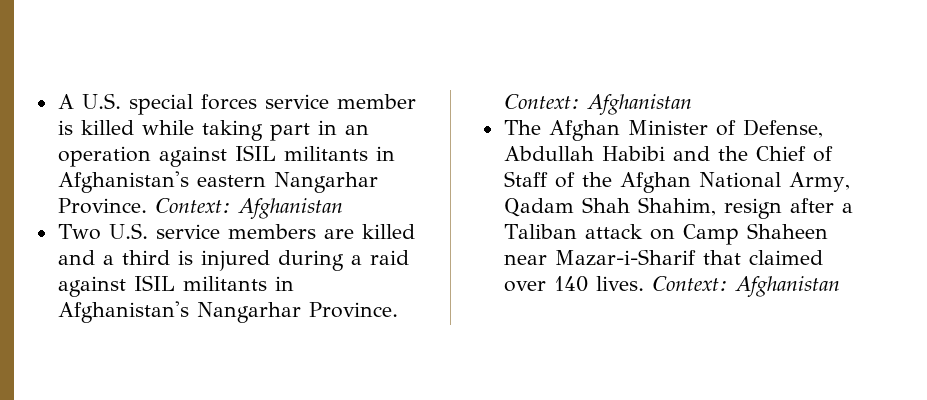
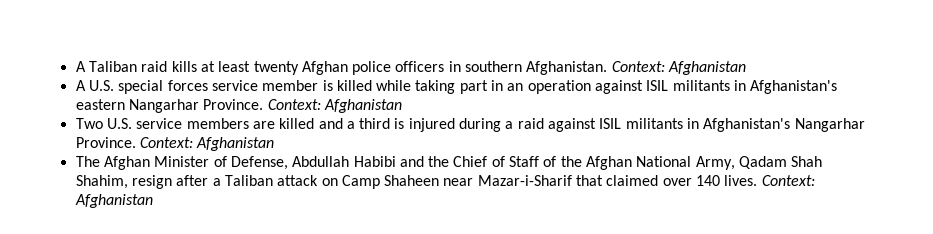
+ A Taliban raid kills at least twenty Afghan police officers in southern Afghanistan. Context: Afghanistan

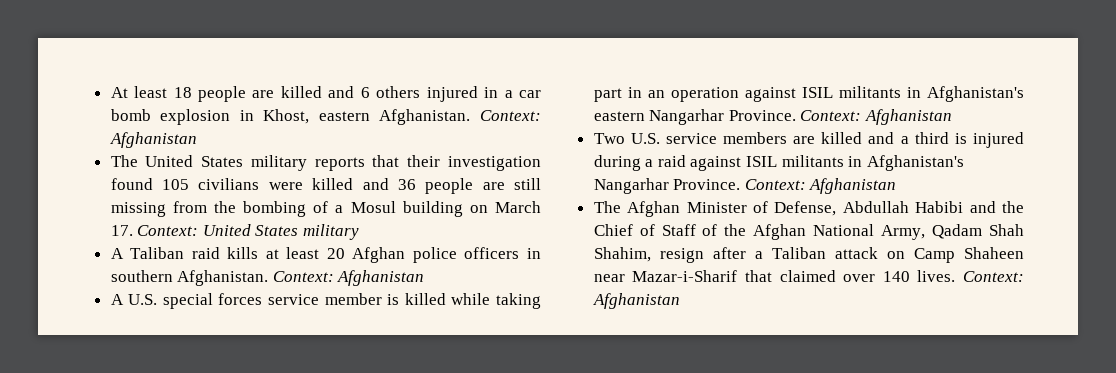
+ At least 18 people are killed and 6 others injured in a car bomb explosion in Khost, eastern Afghanistan. Context: Afghanistan
+ The United States military reports that their investigation found 105 civilians were killed and 36 people are still missing from the bombing of a Mosul building on March 17. Context: United States military
- A Taliban raid kills at least twenty Afghan police officers in southern Afghanistan.
+ A Taliban raid kills at least 20 Afghan police officers in southern Afghanistan.

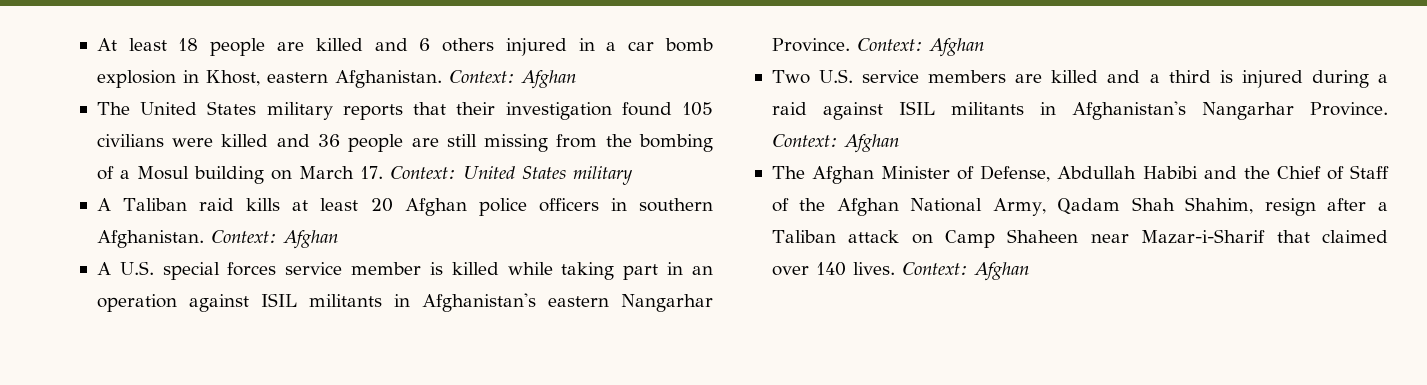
- At least 18 people are killed and 6 others injured in a car bomb explosion in Khost, eastern Afghanistan. Context: Afghanistan
+ At least 18 people are killed and 6 others injured in a car bomb explosion in Khost, eastern Afghanistan. Context: Afghan
- A Taliban raid kills at least 20 Afghan police officers in southern Afghanistan. Context: Afghanistan
+ A Taliban raid kills at least 20 Afghan police officers in southern Afghanistan. Context: Afghan
- A U.S. special forces service member is killed while taking part in an operation against ISIL militants in Afghanistan's eastern Nangarhar Province. Context: Afghanistan
+ A U.S. special forces service member is killed while taking part in an operation against ISIL militants in Afghanistan's eastern Nangarhar Province. Context: Afghan
- Two U.S. service members are killed and a third is injured during a raid against ISIL militants in Afghanistan's Nangarhar Province. Context: Afghanistan
+ Two U.S. service members are killed and a third is injured during a raid against ISIL militants in Afghanistan's Nangarhar Province. Context: Afghan
- The Afghan Minister of Defense, Abdullah Habibi and the Chief of Staff of the Afghan National Army, Qadam Shah Shahim, resign after a Taliban attack on Camp Shaheen near Mazar-i-Sharif that claimed over 140 lives. Context: Afghanistan
+ The Afghan Minister of Defense, Abdullah Habibi and the Chief of Staff of the Afghan National Army, Qadam Shah Shahim, resign after a Taliban attack on Camp Shaheen near Mazar-i-Sharif that claimed over 140 lives. Context: Afghan

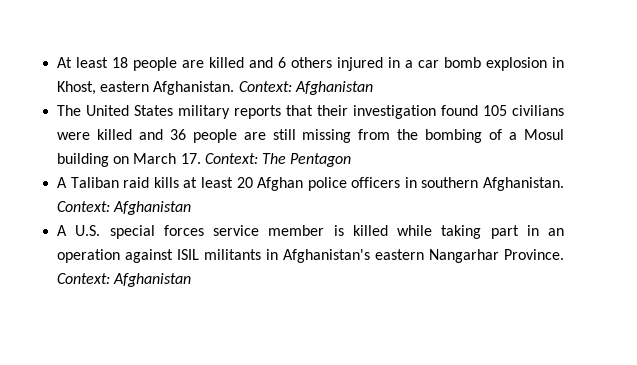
- At least 18 people are killed and 6 others injured in a car bomb explosion in Khost, eastern Afghanistan. Context: Afghan
+ At least 18 people are killed and 6 others injured in a car bomb explosion in Khost, eastern Afghanistan. Context: Afghanistan
- The United States military reports that their investigation found 105 civilians were killed and 36 people are still missing from the bombing of a Mosul building on March 17. Context: United States military
+ The United States military reports that their investigation found 105 civilians were killed and 36 people are still missing from the bombing of a Mosul building on March 17. Context: The Pentagon
- A Taliban raid kills at least 20 Afghan police officers in southern Afghanistan. Context: Afghan
+ A Taliban raid kills at least 20 Afghan police officers in southern Afghanistan. Context: Afghanistan
- A U.S. special forces service member is killed while taking part in an operation against ISIL militants in Afghanistan's eastern Nangarhar Province. Context: Afghan
- Two U.S. service members are killed and a third is injured during a raid against ISIL militants in Afghanistan's Nangarhar Province. Context: Afghan
- The Afghan Minister of Defense, Abdullah Habibi and the Chief of Staff of the Afghan National Army, Qadam Shah Shahim, resign after a Taliban attack on Camp Shaheen near Mazar-i-Sharif that claimed over 140 lives. Context: Afghan
+ A U.S. special forces service member is killed while taking part in an operation against ISIL militants in Afghanistan's eastern Nangarhar Province. Context: Afghanistan

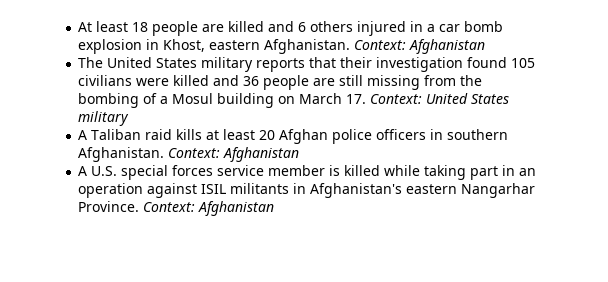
- The United States military reports that their investigation found 105 civilians were killed and 36 people are still missing from the bombing of a Mosul building on March 17. Context: The Pentagon
+ The United States military reports that their investigation found 105 civilians were killed and 36 people are still missing from the bombing of a Mosul building on March 17. Context: United States military

